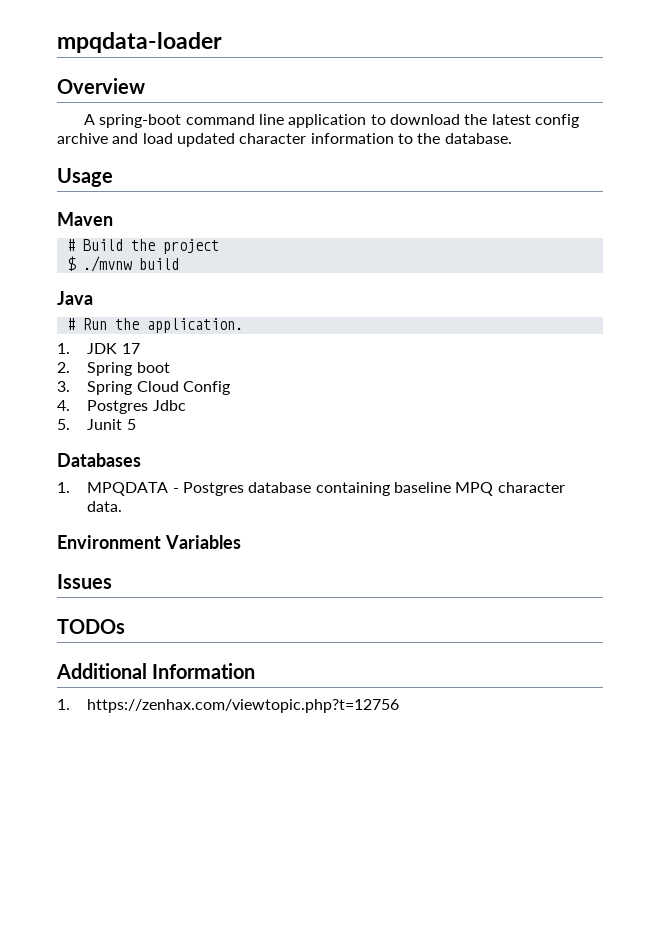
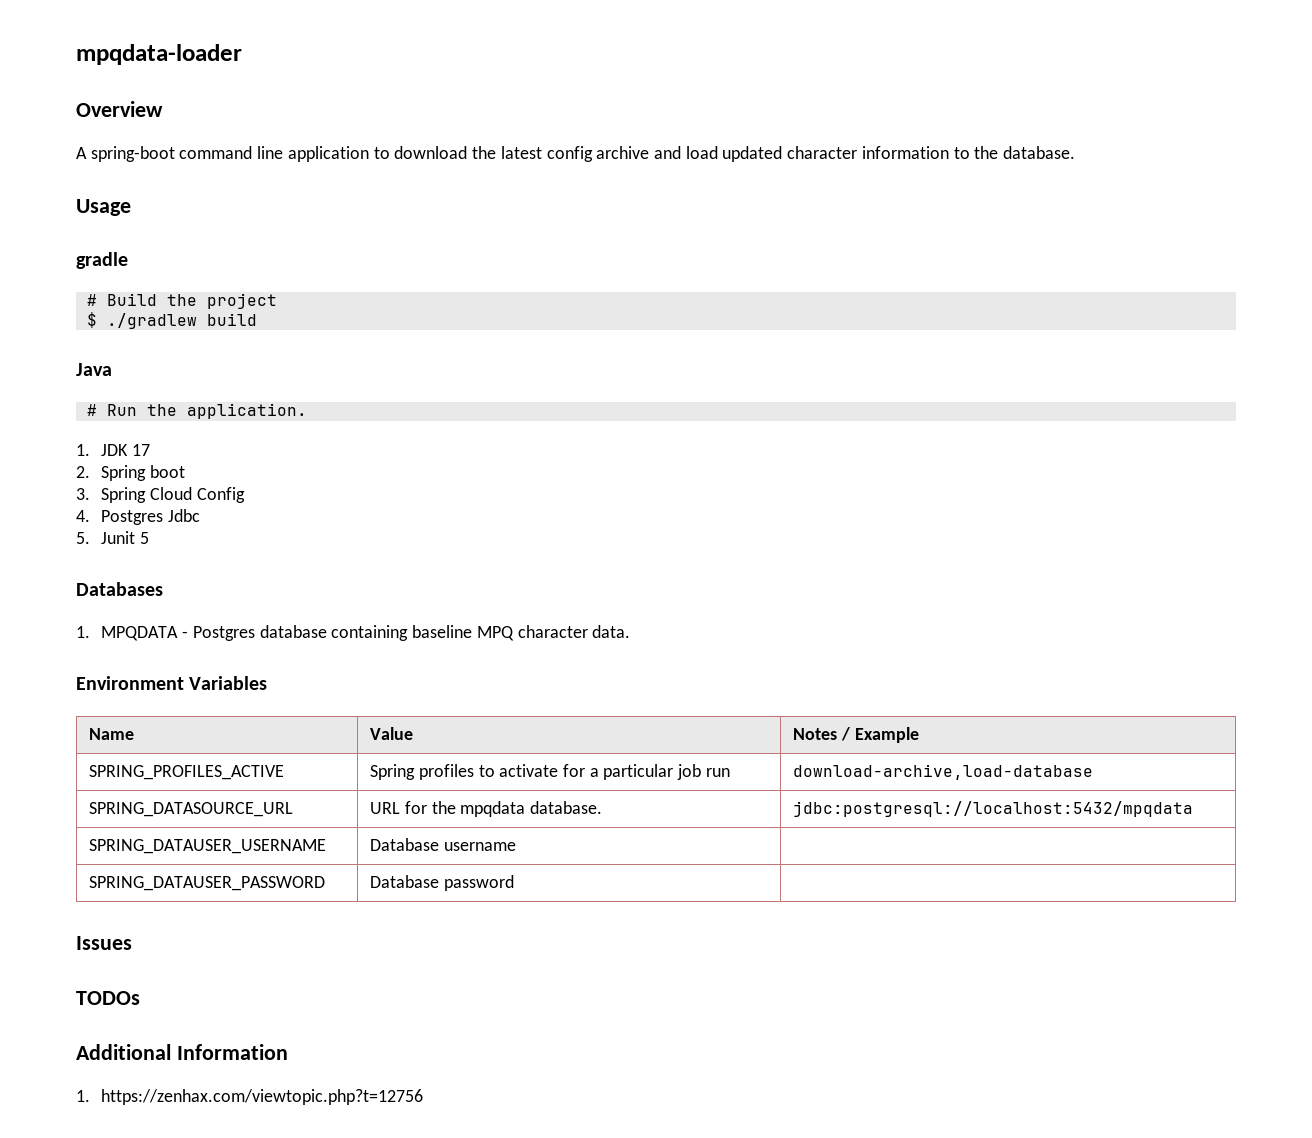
- Maven
+ gradle
- $ ./mvnw build
+ $ ./gradlew build
+ Name | Value | Notes / Example
+ SPRING_PROFILES_ACTIVE | Spring profiles to activate for a particular job run | download-archive,load-database
+ SPRING_DATASOURCE_URL | URL for the mpqdata database. | jdbc:postgresql://localhost:5432/mpqdata
+ SPRING_DATAUSER_USERNAME | Database username |
+ SPRING_DATAUSER_PASSWORD | Database password |

